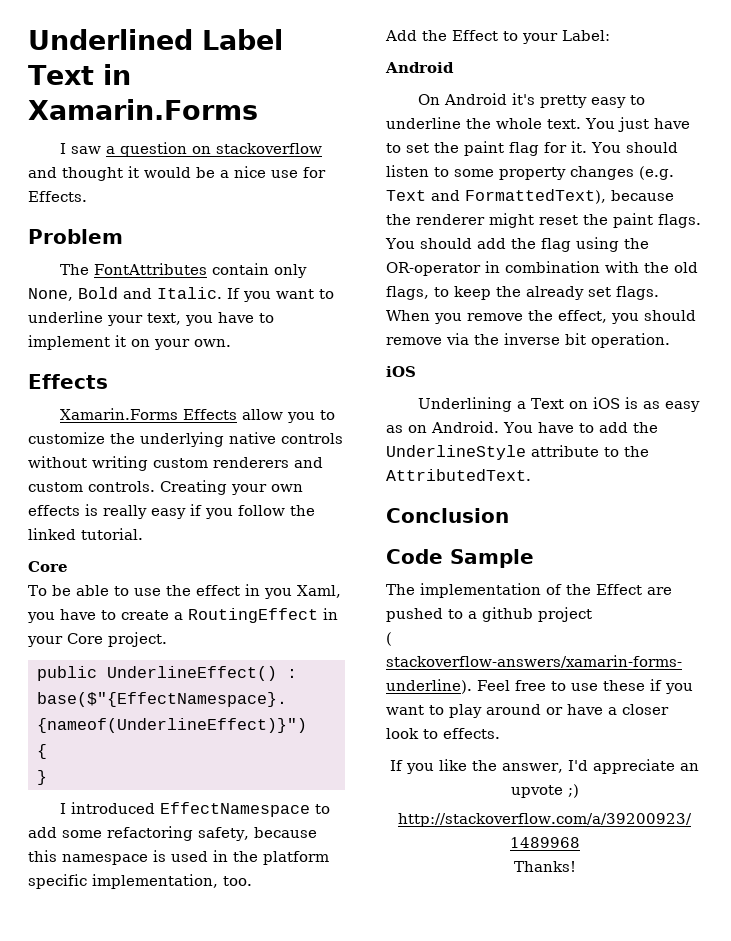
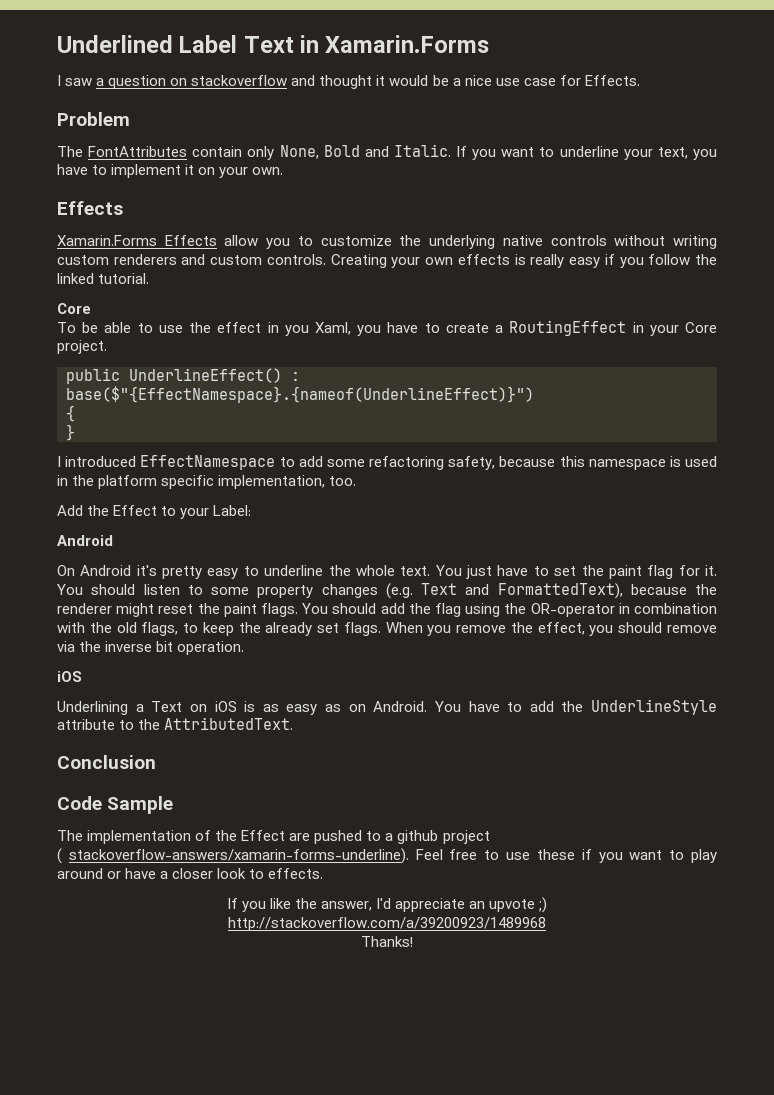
- I saw a question on stackoverflow and thought it would be a nice use for Effects.
+ I saw a question on stackoverflow and thought it would be a nice use case for Effects.

